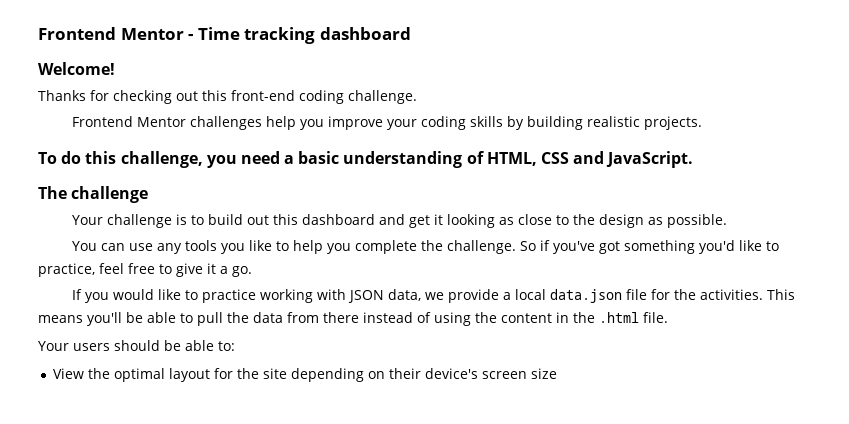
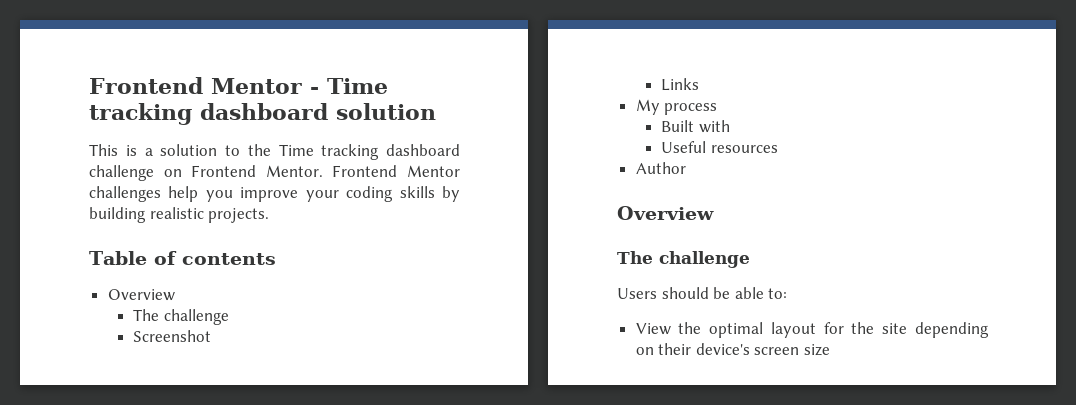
- Frontend Mentor - Time tracking dashboard
- Welcome!
- Thanks for checking out this front-end coding challenge.
- Frontend Mentor challenges help you improve your coding skills by building realistic projects.
+ Frontend Mentor - Time tracking dashboard solution
+ This is a solution to the Time tracking dashboard challenge on Frontend Mentor. Frontend Mentor challenges help you improve your coding skills by building realistic projects.
- To do this challenge, you need a basic understanding of HTML, CSS and JavaScript.
+ Table of contents
+ Overview
  The challenge
- Your challenge is to build out this dashboard and get it looking as close to the design as possible.
- You can use any tools you like to help you complete the challenge. So if you've got something you'd like to practice, feel free to give it a go.
- If you would like to practice working with JSON data, we provide a local data.json file for the activities. This means you'll be able to pull the data from there instead of using the content in the .html file.
- Your users should be able to:
+ Screenshot
+ Links
+ My process
+ Built with
+ Useful resources
+ Author
+ Overview
+ The challenge
+ Users should be able to:

